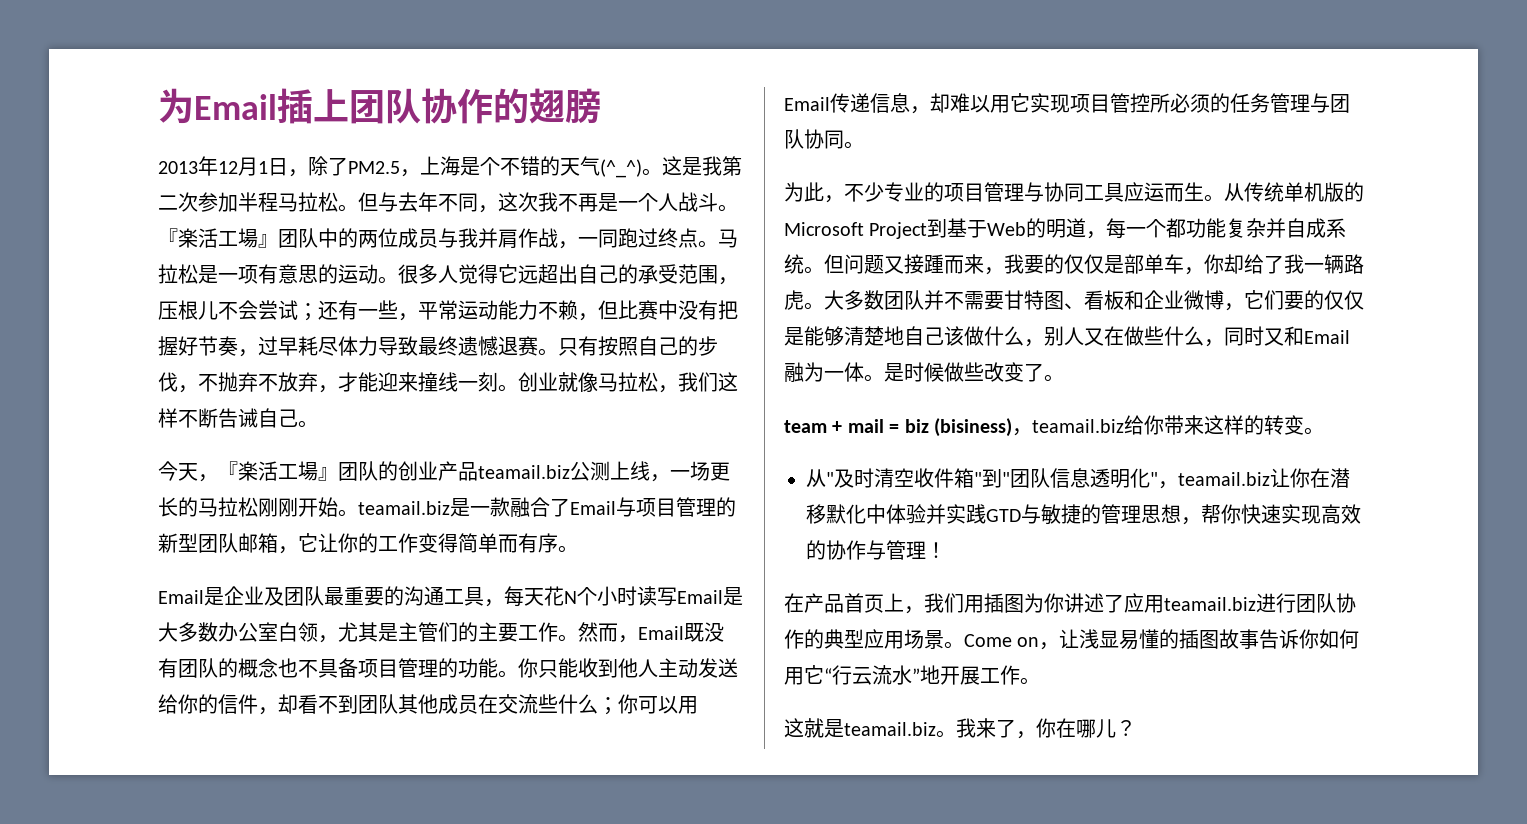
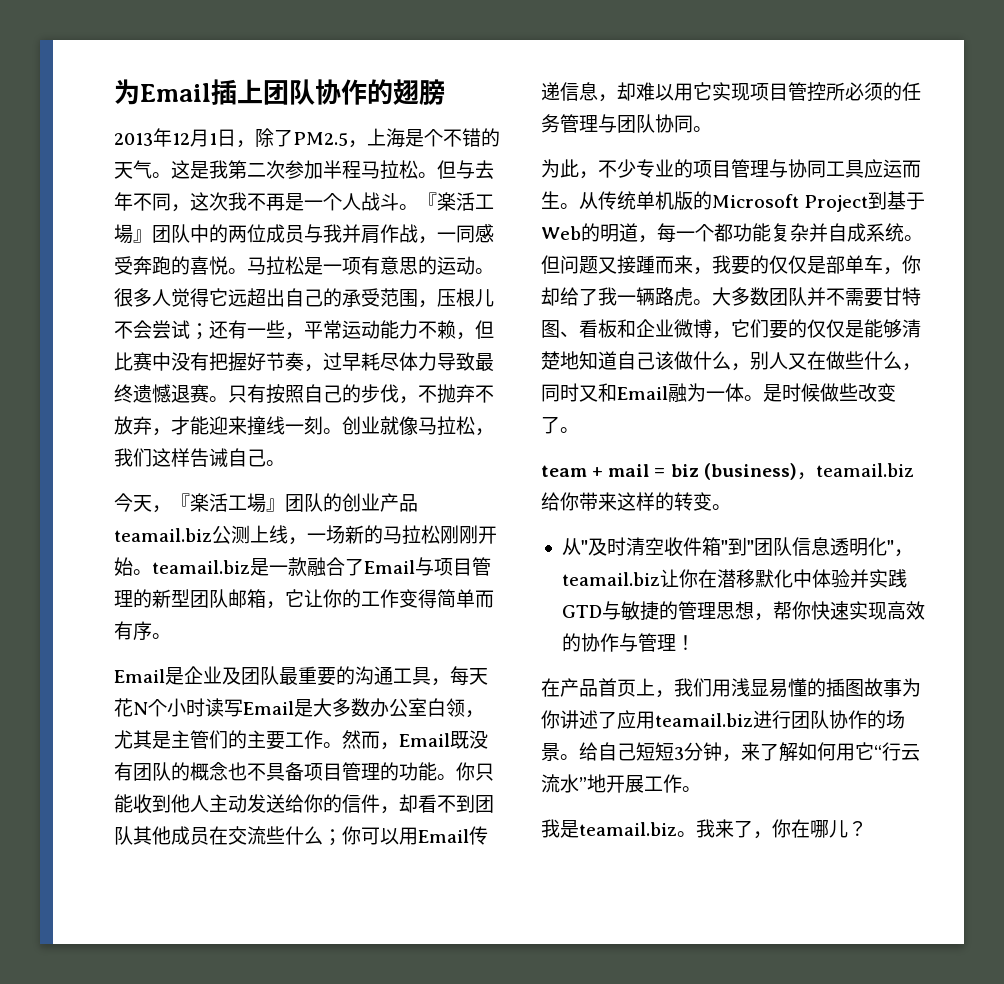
- 2013年12月1日，除了PM2.5，上海是个不错的天气(^_^)。
+ 2013年12月1日，除了PM2.5，上海是个不错的天气。
- 『楽活工場』团队中的两位成员与我并肩作战，一同跑过终点。
+ 『楽活工場』团队中的两位成员与我并肩作战，一同感受奔跑的喜悦。
- 创业就像马拉松，我们这样不断告诫自己。
+ 创业就像马拉松，我们这样告诫自己。
- 今天，『楽活工場』团队的创业产品teamail.biz公测上线，一场更长的马拉松刚刚开始。teamail.biz是一款融合了Email与项目管理的新型团队邮箱，它让你的工作变得简单而有序。
+ 今天，『楽活工場』团队的创业产品teamail.biz公测上线，一场新的马拉松刚刚开始。teamail.biz是一款融合了Email与项目管理的新型团队邮箱，它让你的工作变得简单而有序。
- 大多数团队并不需要甘特图、看板和企业微博，它们要的仅仅是能够清楚地自己该做什么，别人又在做些什么，同时又和Email融为一体。
+ 大多数团队并不需要甘特图、看板和企业微博，它们要的仅仅是能够清楚地知道自己该做什么，别人又在做些什么，同时又和Email融为一体。
- team + mail = biz (bisiness)，teamail.biz给你带来这样的转变。
+ team + mail = biz (business)，teamail.biz给你带来这样的转变。
- 在产品首页上，我们用插图为你讲述了应用teamail.biz进行团队协作的典型应用场景。Come on，让浅显易懂的插图故事告诉你如何用它“行云流水”地开展工作。
+ 在产品首页上，我们用浅显易懂的插图故事为你讲述了应用teamail.biz进行团队协作的场景。给自己短短3分钟，来了解如何用它“行云流水”地开展工作。
- 这就是teamail.biz。
+ 我是teamail.biz。

